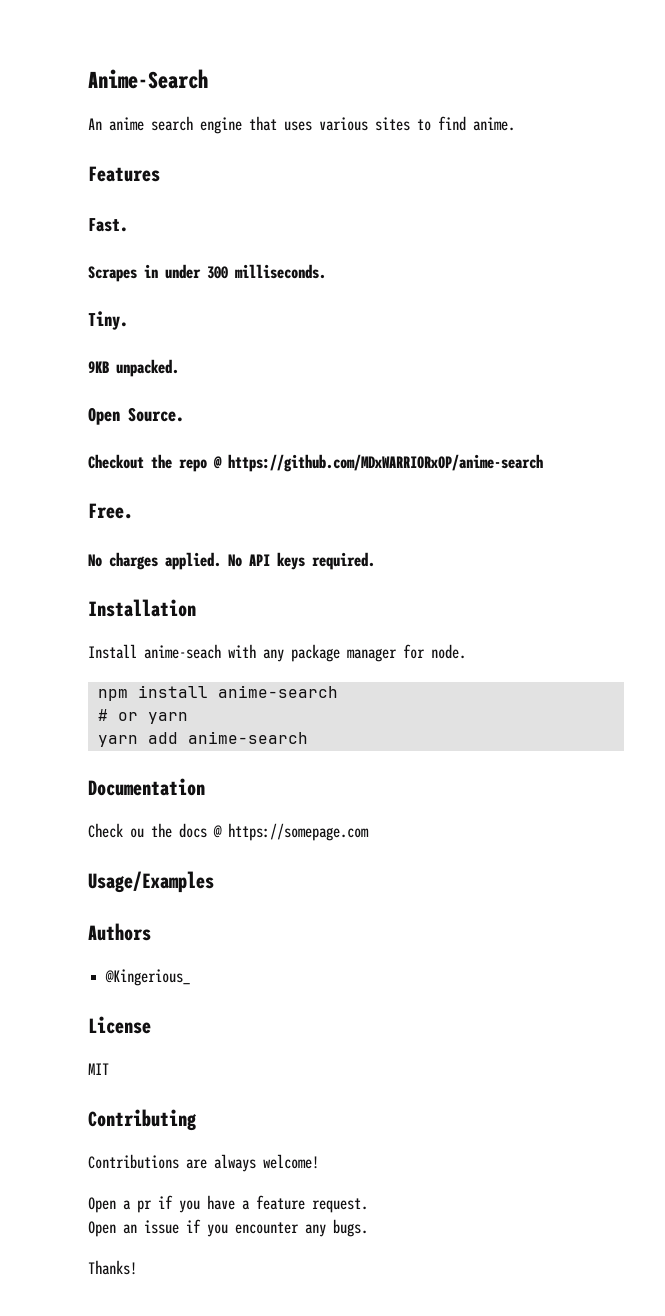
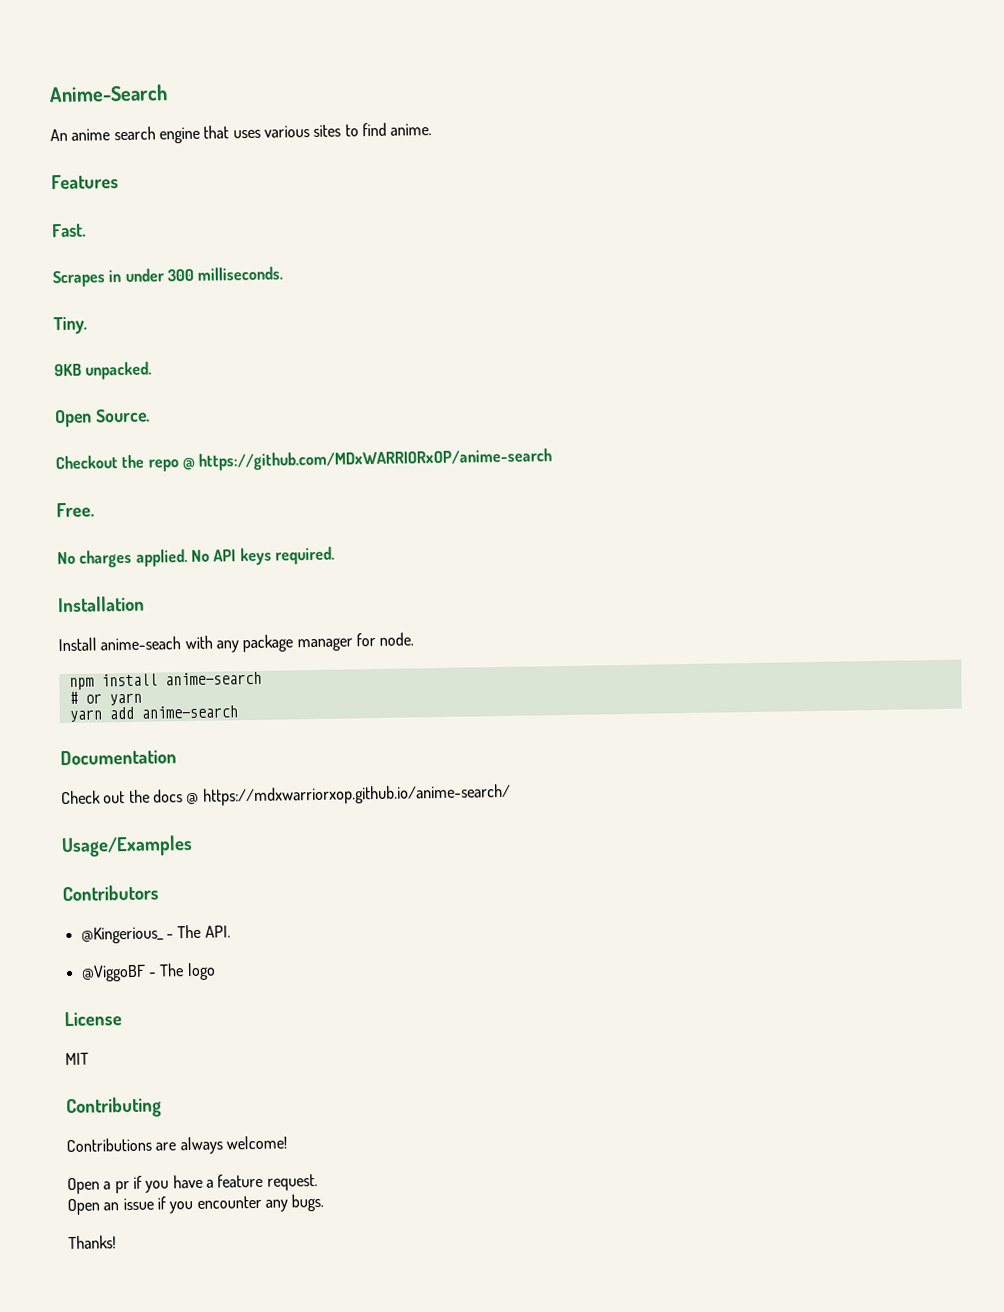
- Check ou the docs @ https://somepage.com
+ Check out the docs @ https://mdxwarriorxop.github.io/anime-search/
- Authors
+ Contributors
- @Kingerious_
+ @Kingerious_ - The API.
+ @ViggoBF - The logo

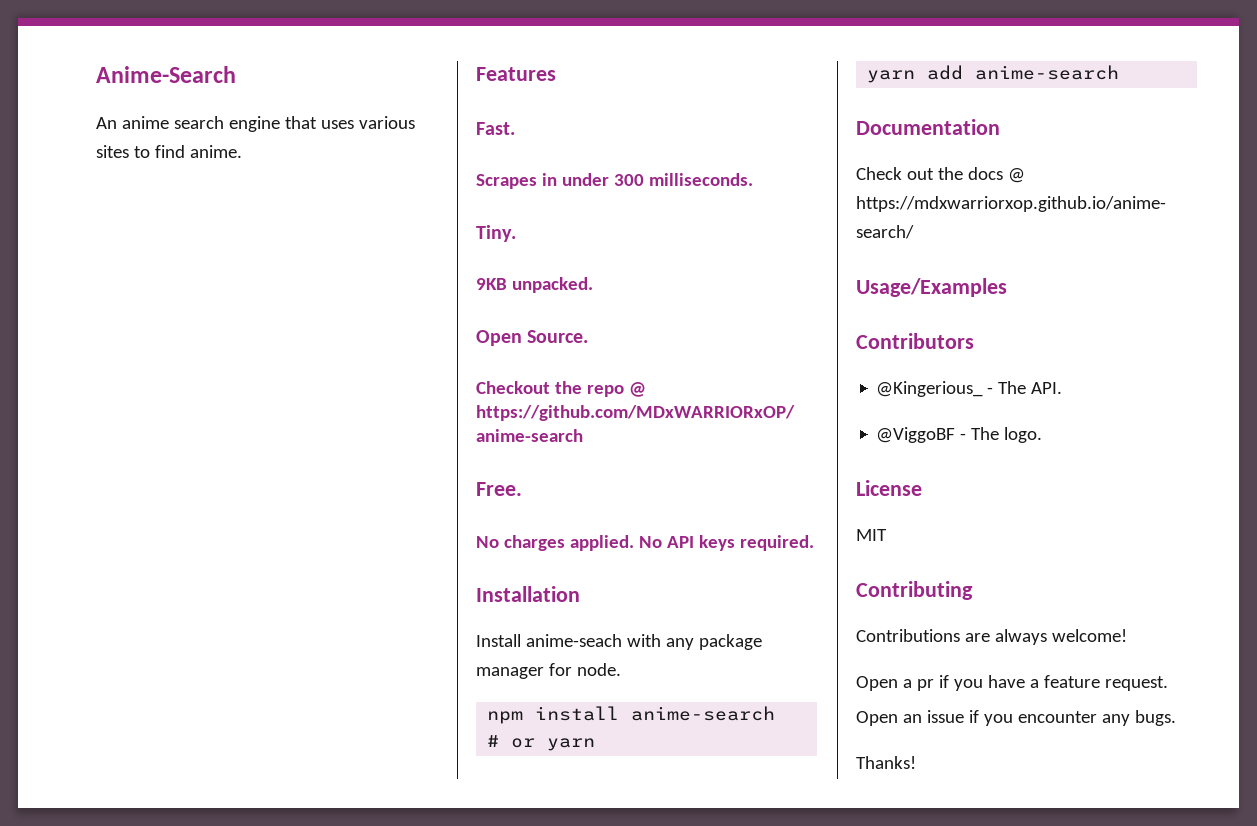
- @ViggoBF - The logo
+ @ViggoBF - The logo.

